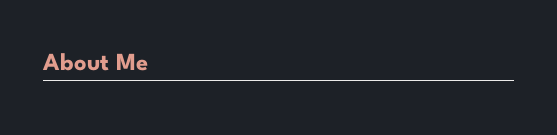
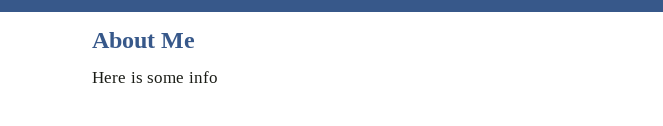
+ Here is some info

